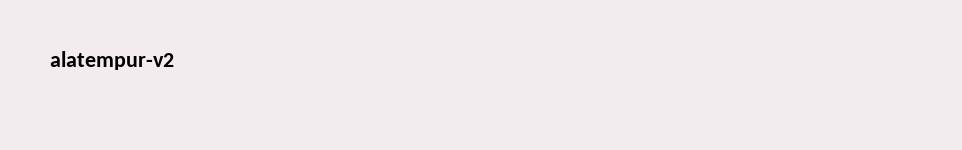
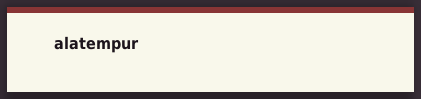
- alatempur-v2
+ alatempur

